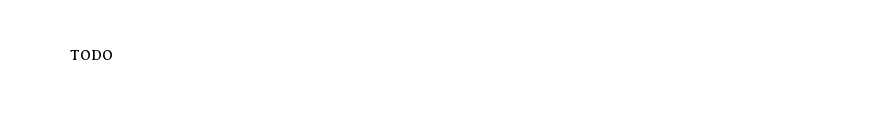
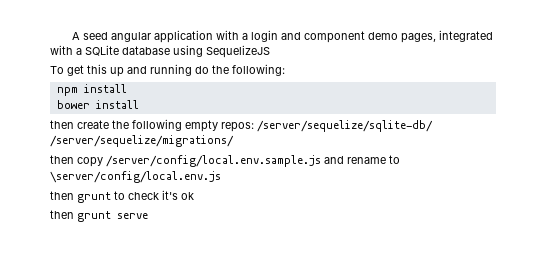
- TODO
+ A seed angular application with a login and component demo pages, integrated with a SQLite database using SequelizeJS
+ To get this up and running do the following:
+ npm install
+ bower install
+ then create the following empty repos: /server/sequelize/sqlite-db/ /server/sequelize/migrations/
+ then copy /server/config/local.env.sample.js and rename to \server/config/local.env.js
+ then grunt to check it's ok
+ then grunt serve

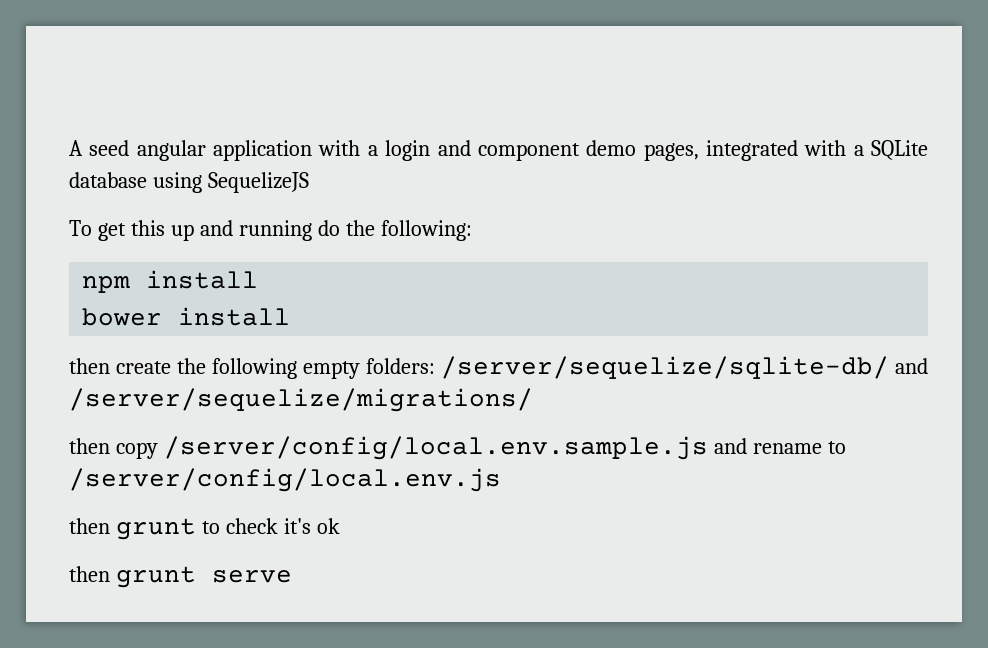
- then create the following empty repos: /server/sequelize/sqlite-db/ /server/sequelize/migrations/
+ then create the following empty folders: /server/sequelize/sqlite-db/ and /server/sequelize/migrations/
- then copy /server/config/local.env.sample.js and rename to \server/config/local.env.js
+ then copy /server/config/local.env.sample.js and rename to /server/config/local.env.js

